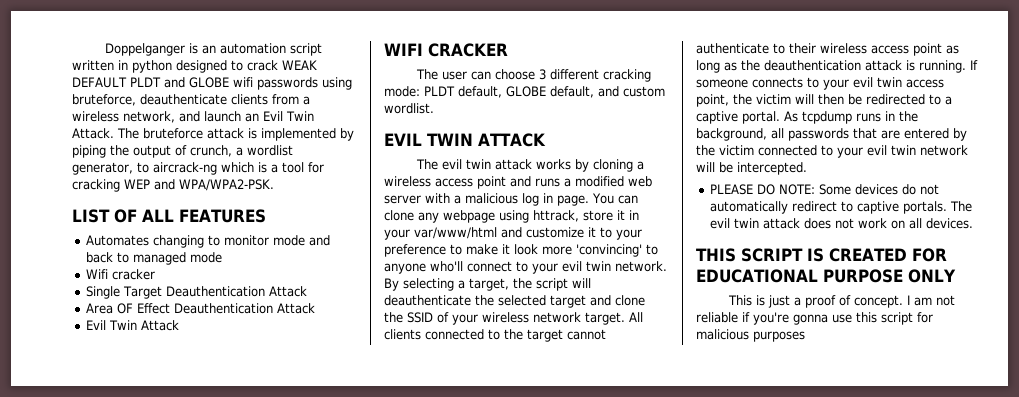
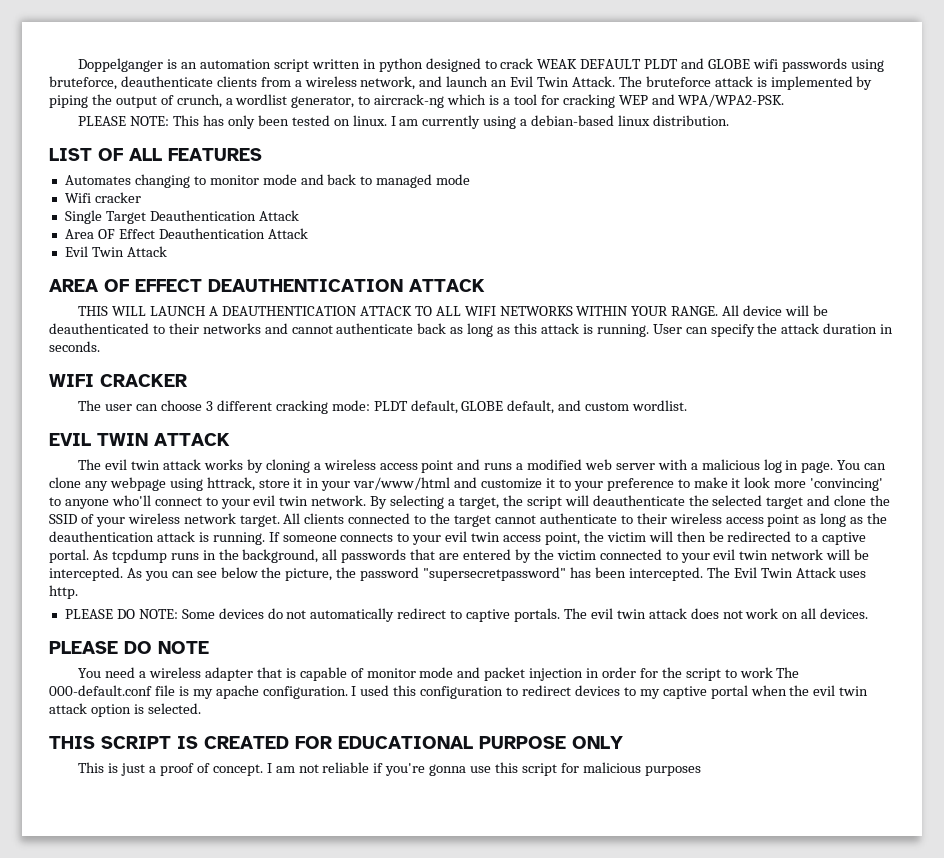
+ PLEASE NOTE: This has only been tested on linux. I am currently using a debian-based linux distribution.
+ AREA OF EFFECT DEAUTHENTICATION ATTACK
+ THIS WILL LAUNCH A DEAUTHENTICATION ATTACK TO ALL WIFI NETWORKS WITHIN YOUR RANGE. All device will be deauthenticated to their networks and cannot authenticate back as long as this attack is running. User can specify the attack duration in seconds.
+ As you can see below the picture, the password "supersecretpassword" has been intercepted. The Evil Twin Attack uses http.
+ PLEASE DO NOTE
+ You need a wireless adapter that is capable of monitor mode and packet injection in order for the script to work The 000-default.conf file is my apache configuration. I used this configuration to redirect devices to my captive portal when the evil twin attack option is selected.

